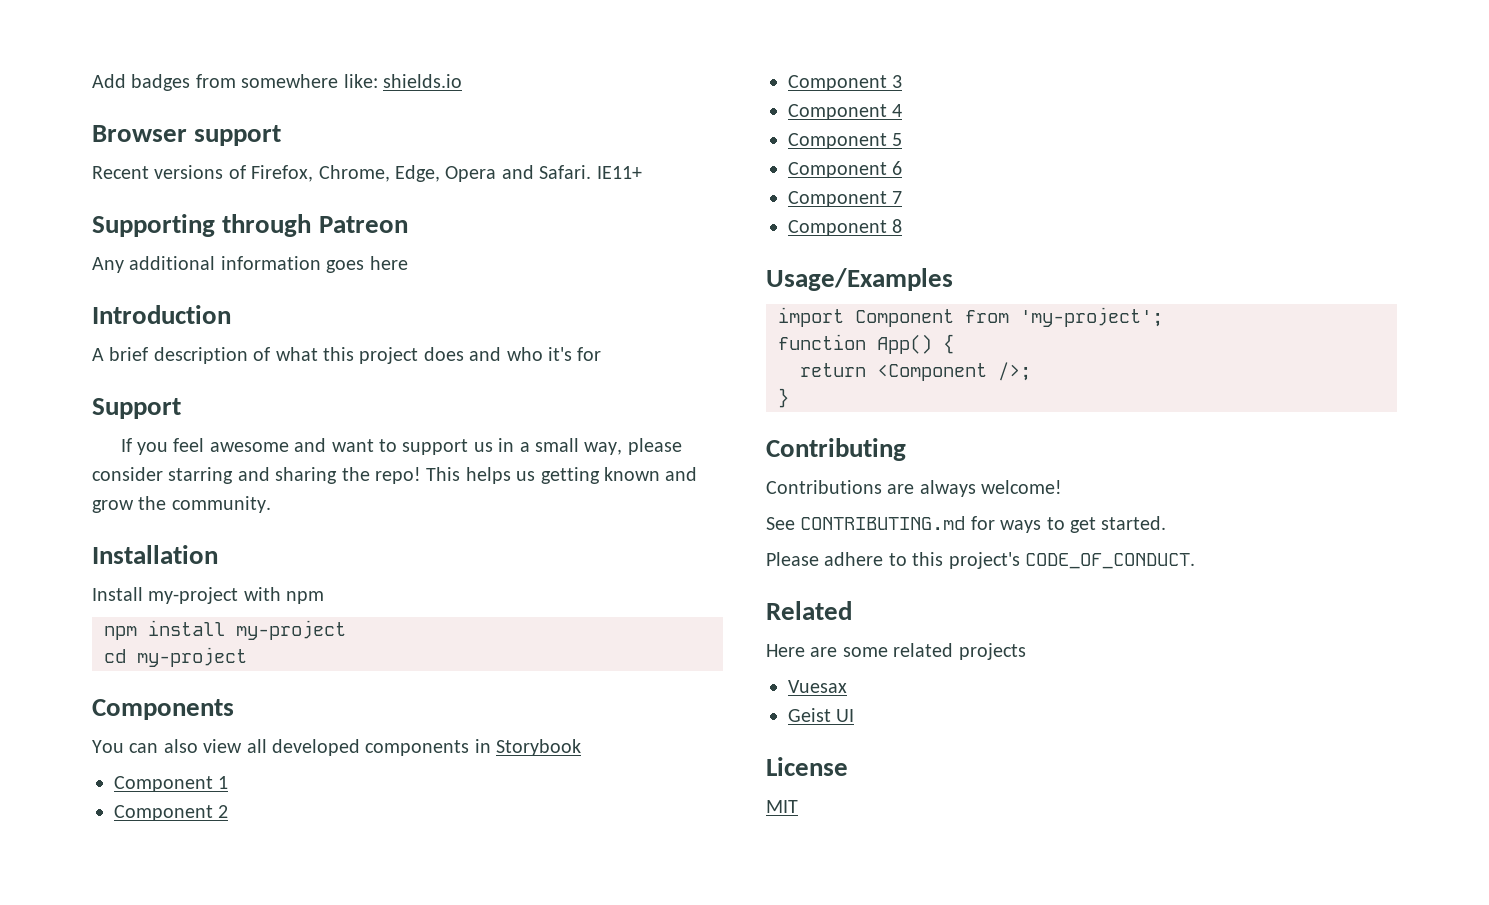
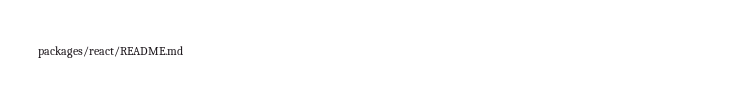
- Add badges from somewhere like: shields.io
- Browser support
- Recent versions of Firefox, Chrome, Edge, Opera and Safari. IE11+
- Supporting through Patreon
- Any additional information goes here
- Introduction
- A brief description of what this project does and who it's for
- Support
- If you feel awesome and want to support us in a small way, please consider starring and sharing the repo! This helps us getting known and grow the community.
- Installation
- Install my-project with npm
- npm install my-project
- cd my-project
- Components
- You can also view all developed components in Storybook
- Component 1
- Component 2
- Component 3
- Component 4
- Component 5
- Component 6
- Component 7
- Component 8
- Usage/Examples
- import Component from 'my-project';
- function App() {
- return <Component />;
- }
- Contributing
- Contributions are always welcome!
- See CONTRIBUTING.md for ways to get started.
- Please adhere to this project's CODE_OF_CONDUCT.
- Related
- Here are some related projects
- Vuesax
- Geist UI
- License
- MIT
+ packages/react/README.md

